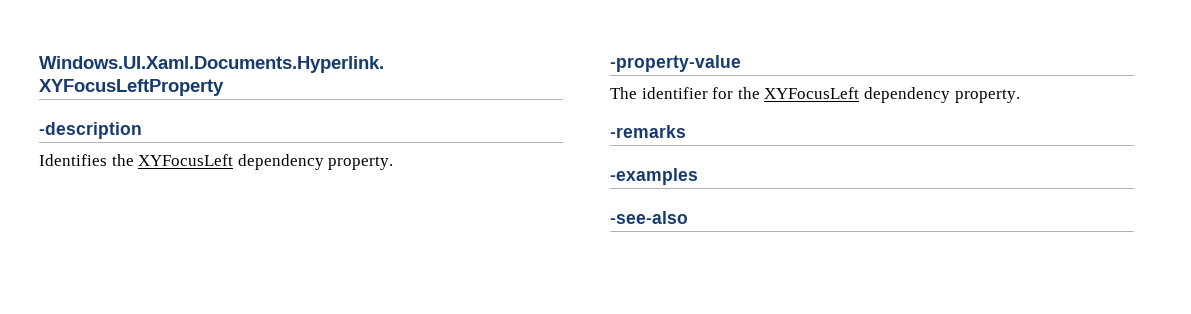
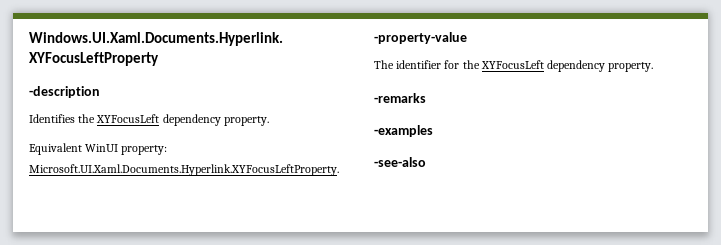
+ Equivalent WinUI property: Microsoft.UI.Xaml.Documents.Hyperlink.XYFocusLeftProperty.

